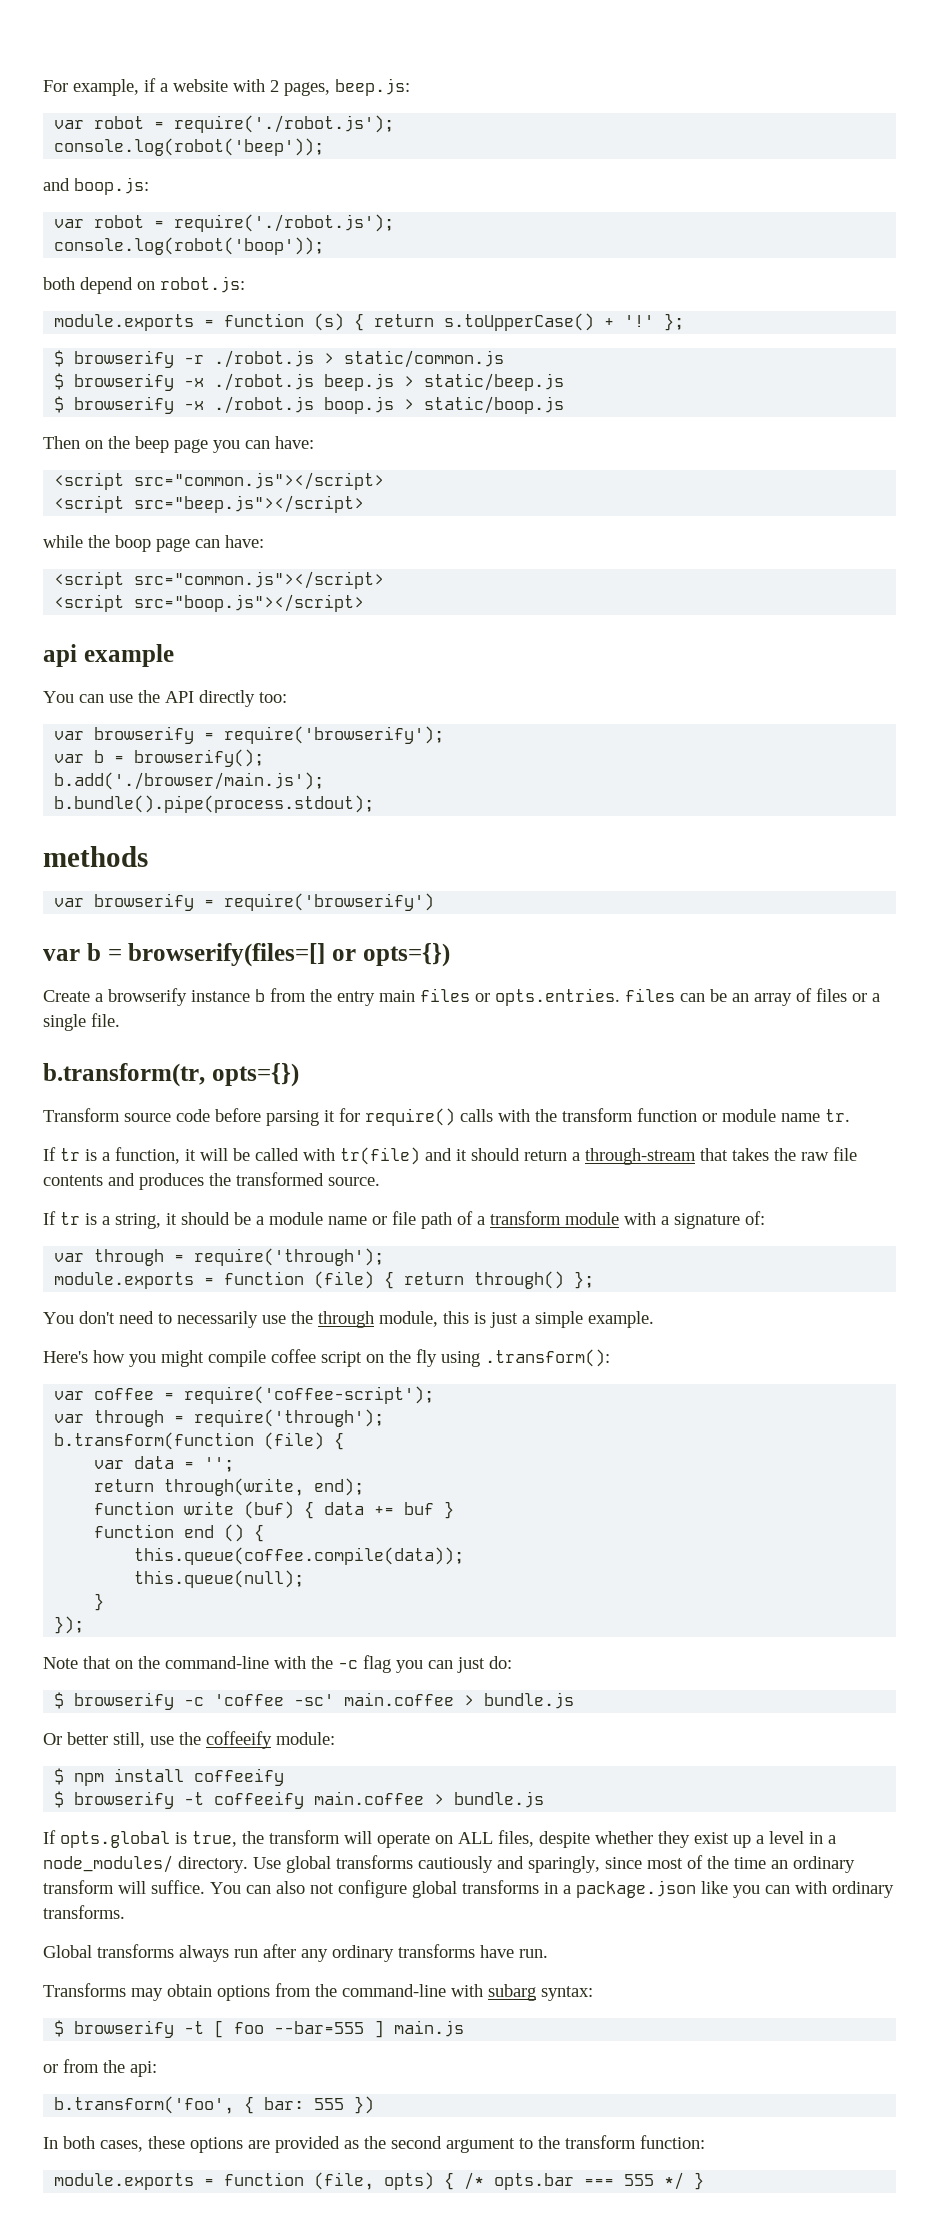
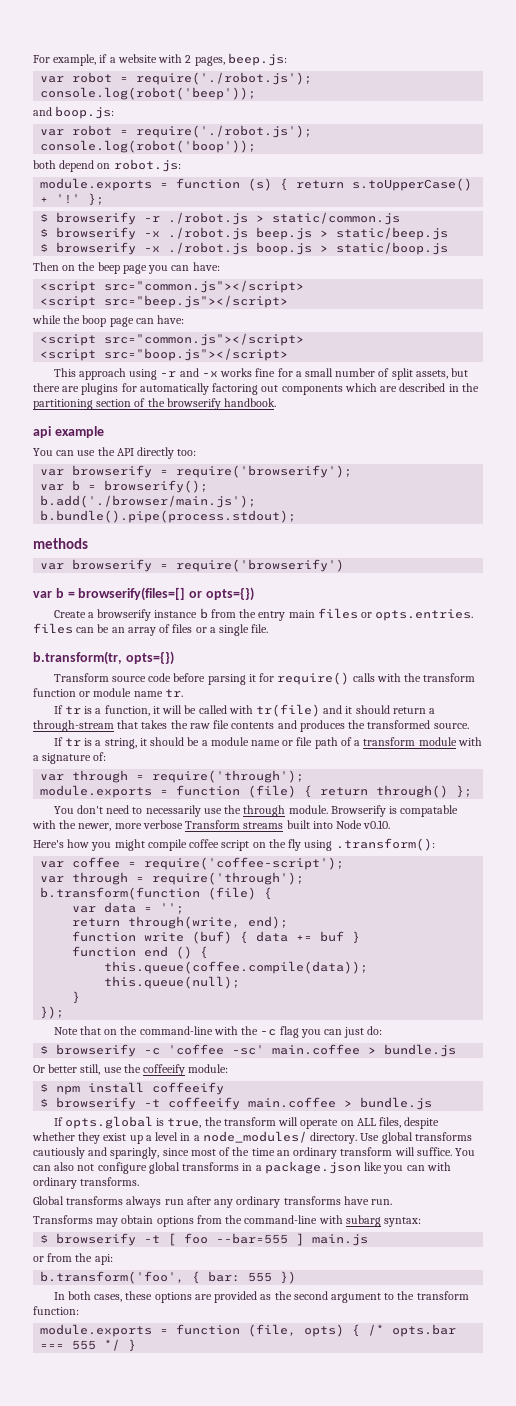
+ This approach using -r and -x works fine for a small number of split assets, but there are plugins for automatically factoring out components which are described in the partitioning section of the browserify handbook.
- You don't need to necessarily use the through module, this is just a simple example.
+ You don't need to necessarily use the through module. Browserify is compatable with the newer, more verbose Transform streams built into Node v0.10.

